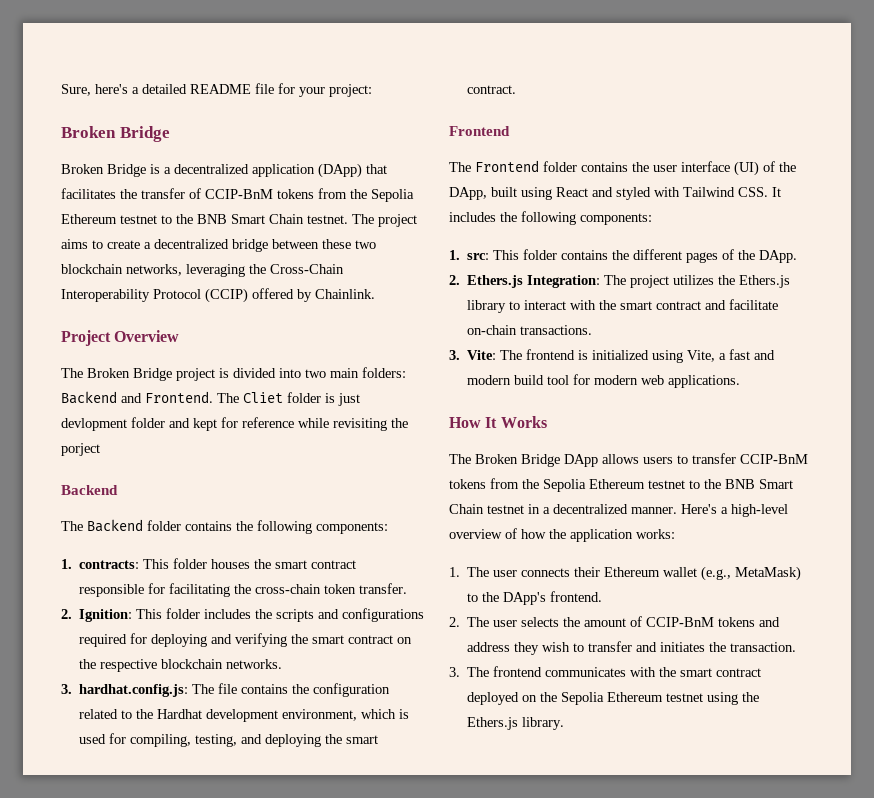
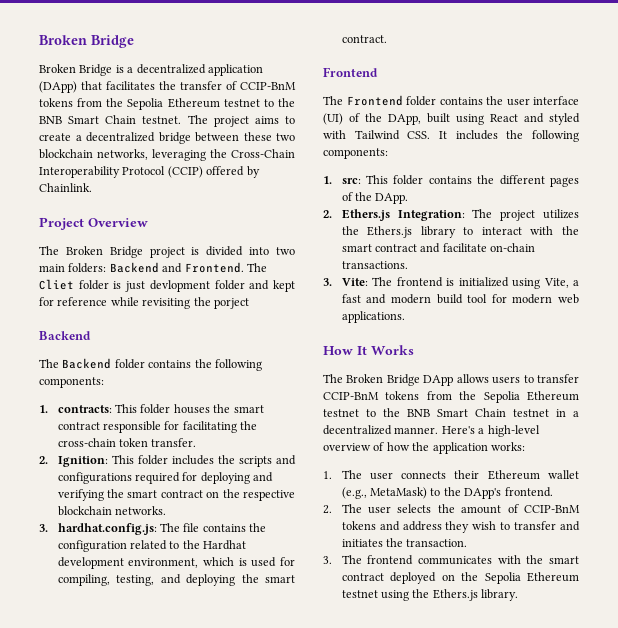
- Sure, here's a detailed README file for your project:

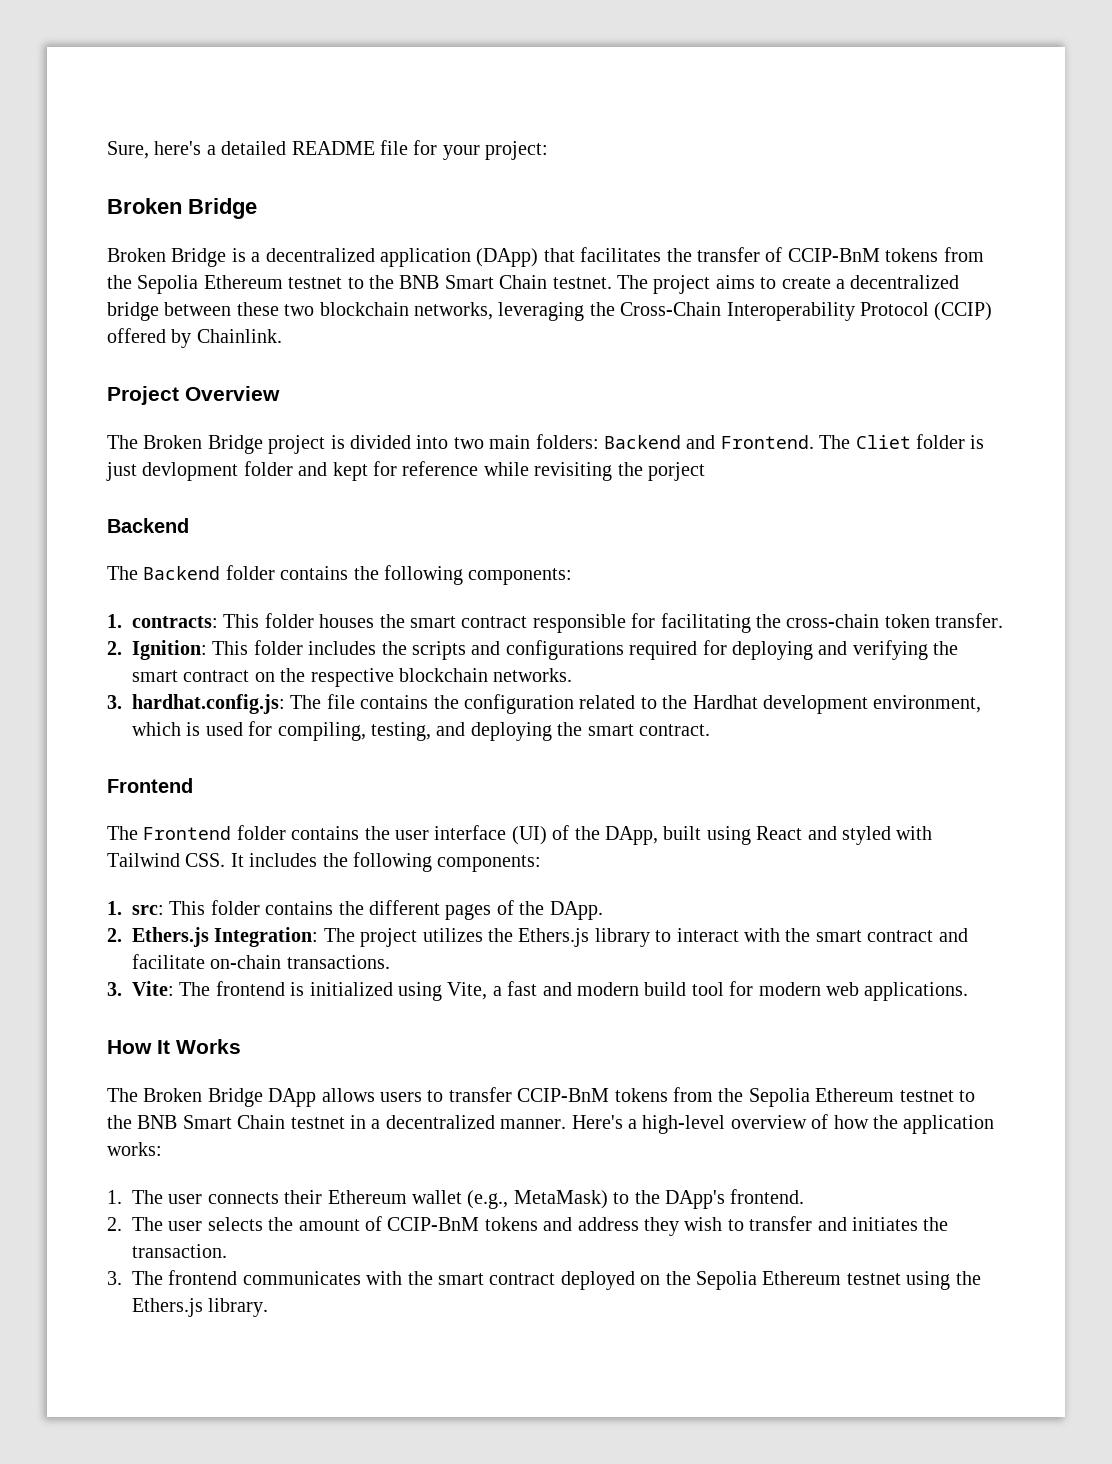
+ Sure, here's a detailed README file for your project:

